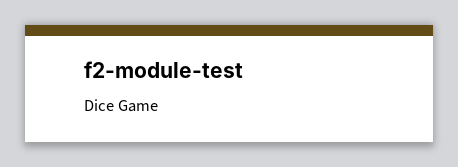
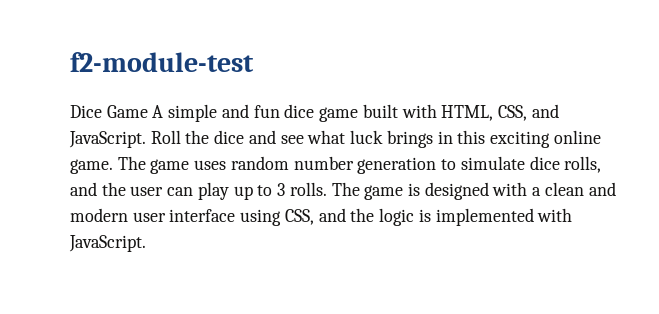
- Dice Game
+ Dice Game A simple and fun dice game built with HTML, CSS, and JavaScript. Roll the dice and see what luck brings in this exciting online game. The game uses random number generation to simulate dice rolls, and the user can play up to 3 rolls. The game is designed with a clean and modern user interface using CSS, and the logic is implemented with JavaScript.

